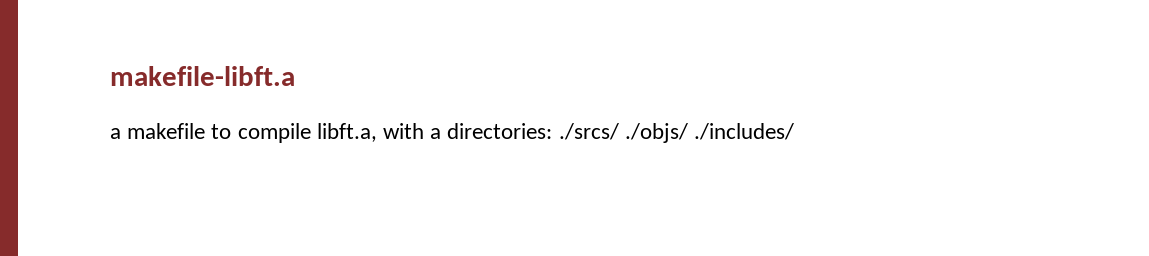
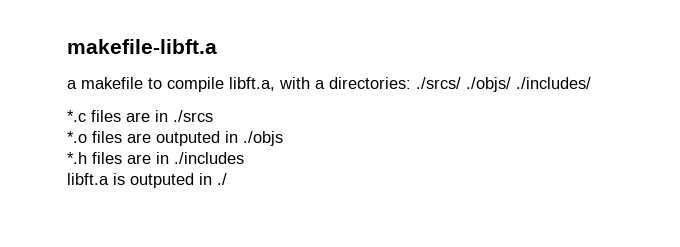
+ *.c files are in ./srcs
+ *.o files are outputed in ./objs
+ *.h files are in ./includes
+ libft.a is outputed in ./

